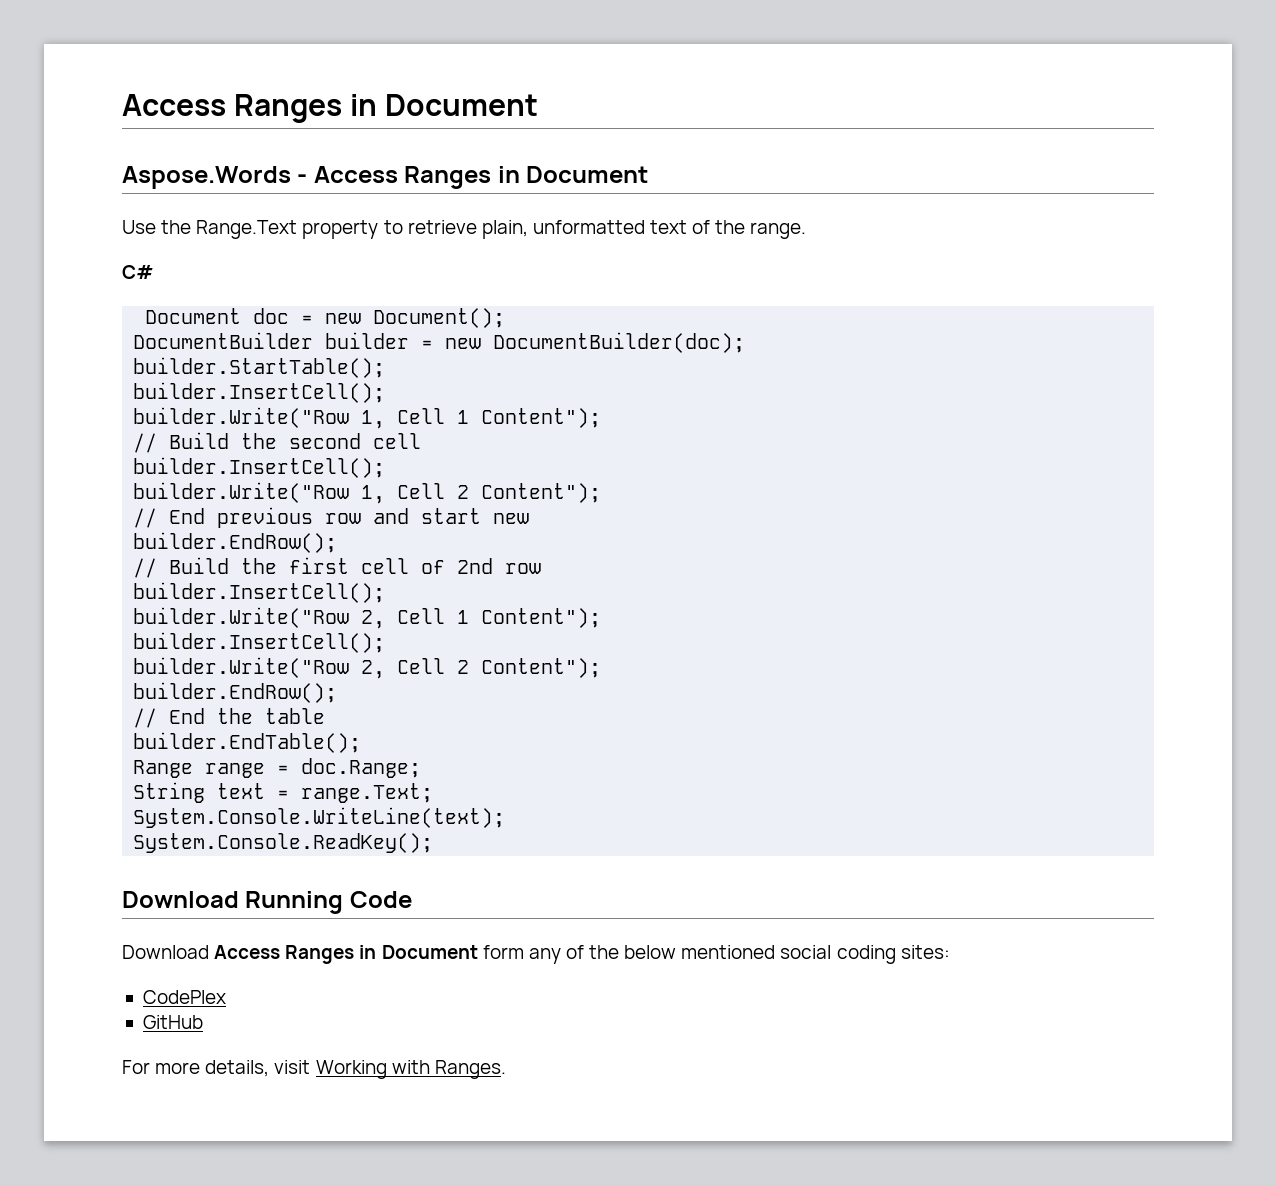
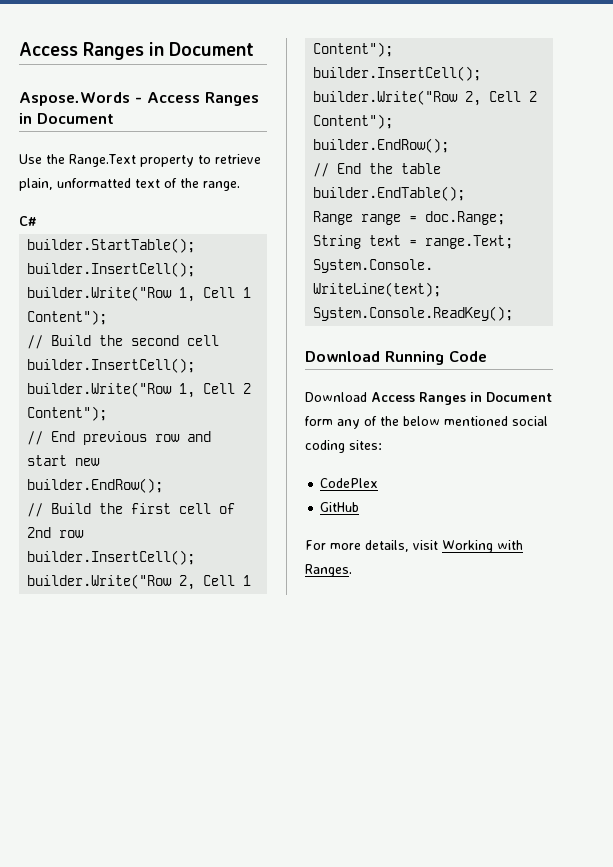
- Document doc = new Document();
- DocumentBuilder builder = new DocumentBuilder(doc);

